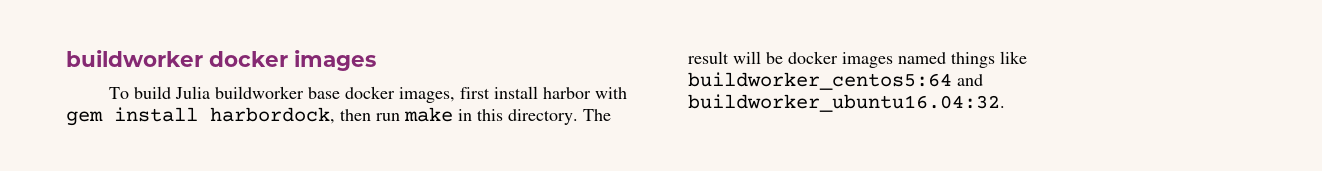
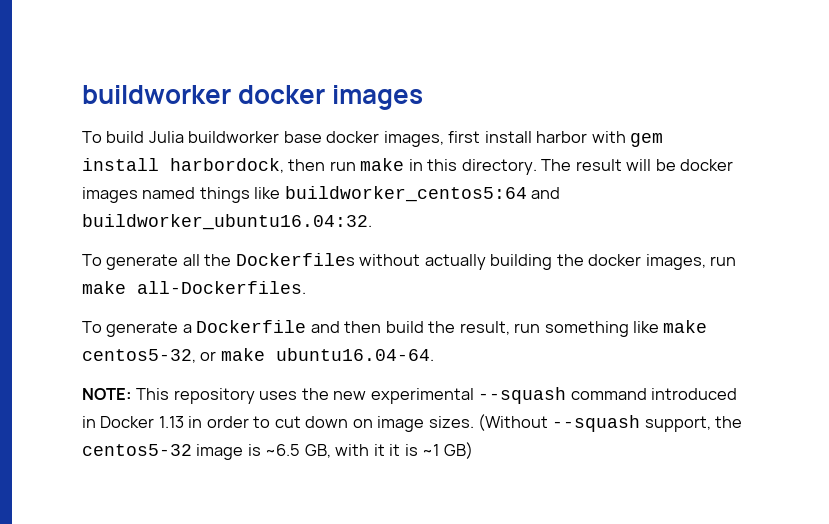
+ To generate all the Dockerfiles without actually building the docker images, run make all-Dockerfiles.
+ To generate a Dockerfile and then build the result, run something like make centos5-32, or make ubuntu16.04-64.
+ NOTE: This repository uses the new experimental --squash command introduced in Docker 1.13 in order to cut down on image sizes. (Without --squash support, the centos5-32 image is ~6.5 GB, with it it is ~1 GB)

